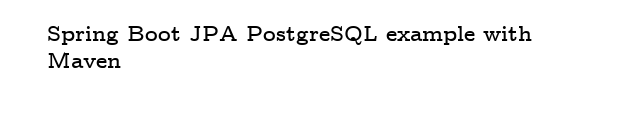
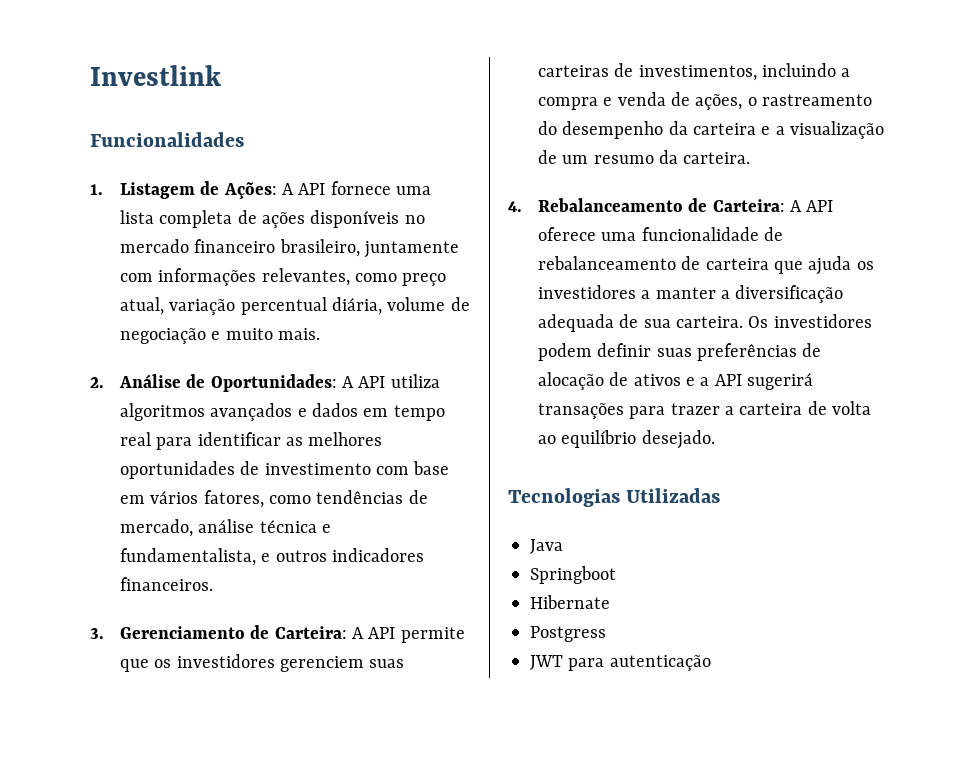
- Spring Boot JPA PostgreSQL example with Maven
+ Investlink
+ Funcionalidades
+ 1. Listagem de Ações: A API fornece uma lista completa de ações disponíveis no mercado financeiro brasileiro, juntamente com informações relevantes, como preço atual, variação percentual diária, volume de negociação e muito mais.
+ 2. Análise de Oportunidades: A API utiliza algoritmos avançados e dados em tempo real para identificar as melhores oportunidades de investimento com base em vários fatores, como tendências de mercado, análise técnica e fundamentalista, e outros indicadores financeiros.
+ 3. Gerenciamento de Carteira: A API permite que os investidores gerenciem suas carteiras de investimentos, incluindo a compra e venda de ações, o rastreamento do desempenho da carteira e a visualização de um resumo da carteira.
+ 4. Rebalanceamento de Carteira: A API oferece uma funcionalidade de rebalanceamento de carteira que ajuda os investidores a manter a diversificação adequada de sua carteira. Os investidores podem definir suas preferências de alocação de ativos e a API sugerirá transações para trazer a carteira de volta ao equilíbrio desejado.
+ Tecnologias Utilizadas
+ Java
+ Springboot
+ Hibernate
+ Postgress
+ JWT para autenticação

